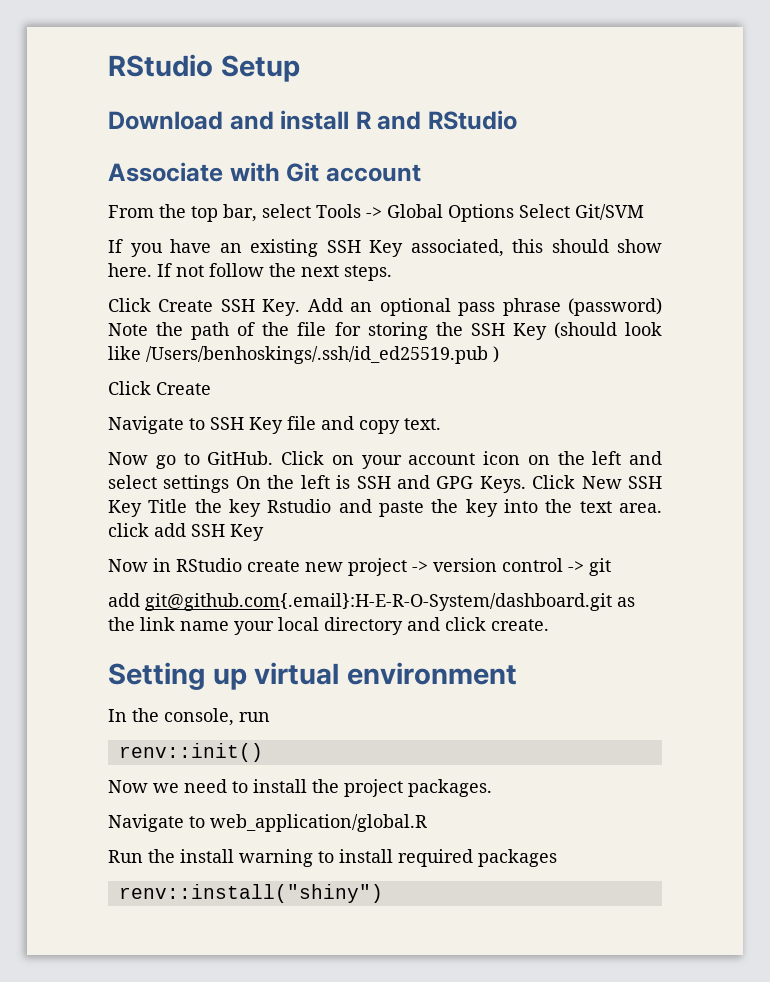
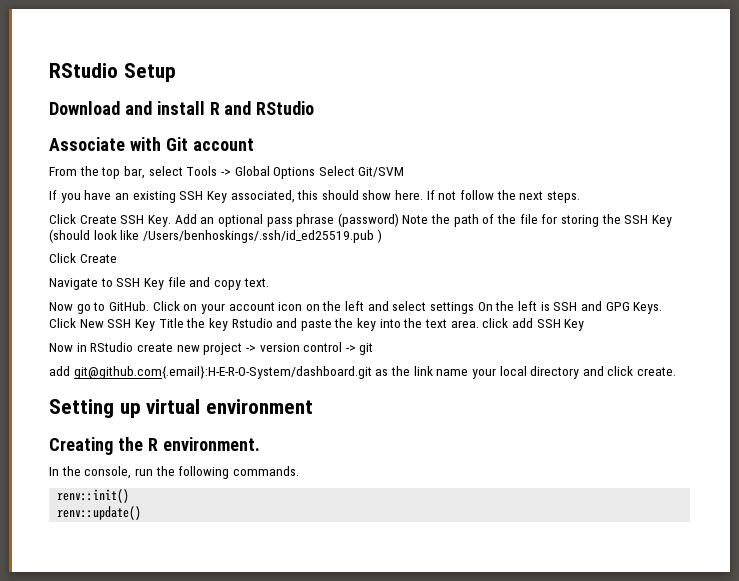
+ Creating the R environment.
- In the console, run
+ In the console, run the following commands.
  renv::init()
- Now we need to install the project packages.
- Navigate to web_application/global.R
- Run the install warning to install required packages
- renv::install("shiny")
+ renv::update()

